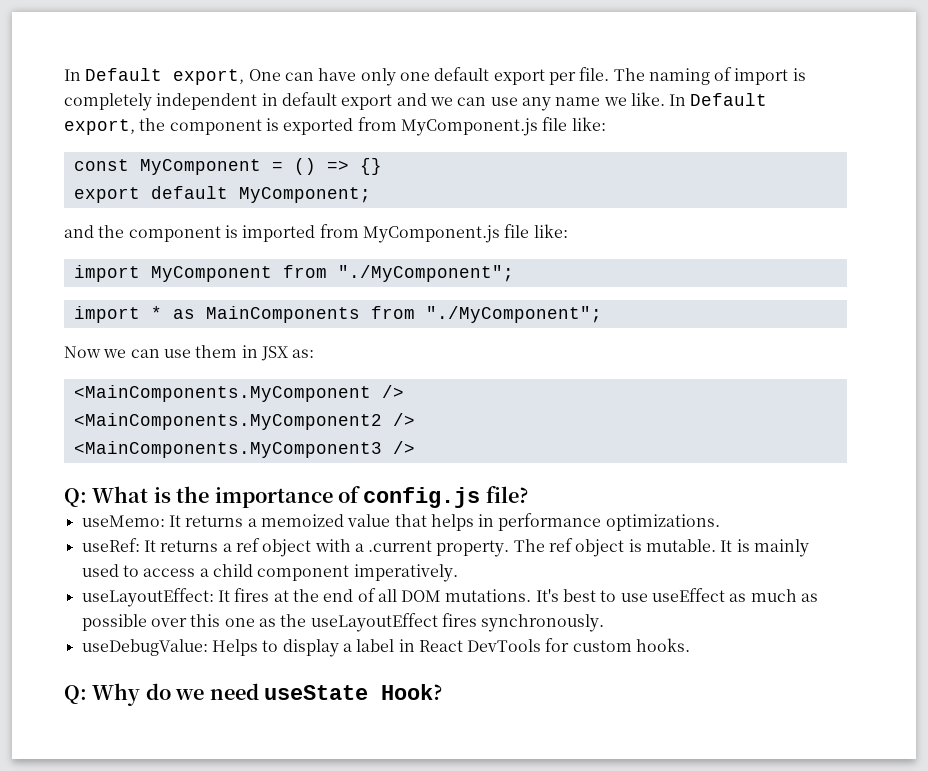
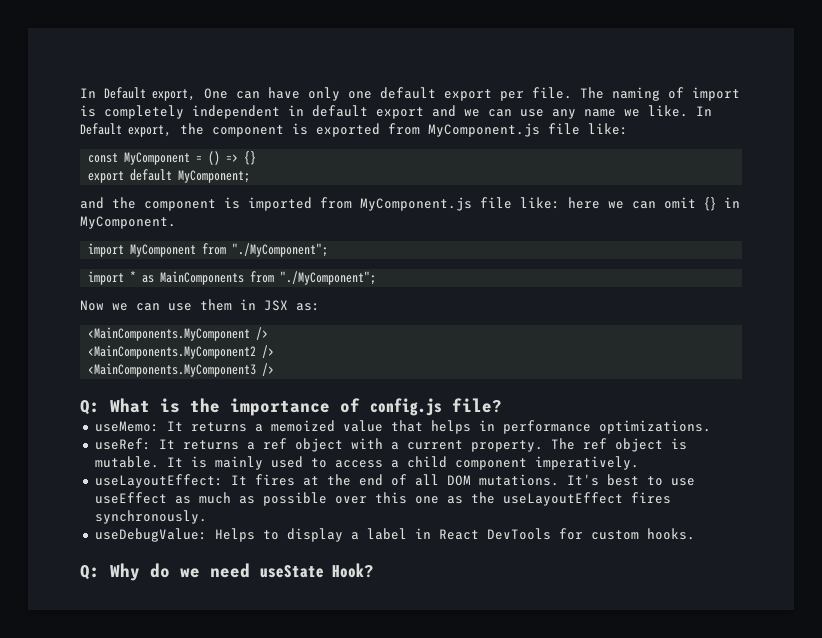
- and the component is imported from MyComponent.js file like:
+ and the component is imported from MyComponent.js file like: here we can omit {} in MyComponent.
- useRef: It returns a ref object with a .current property.
+ useRef: It returns a ref object with a current property.

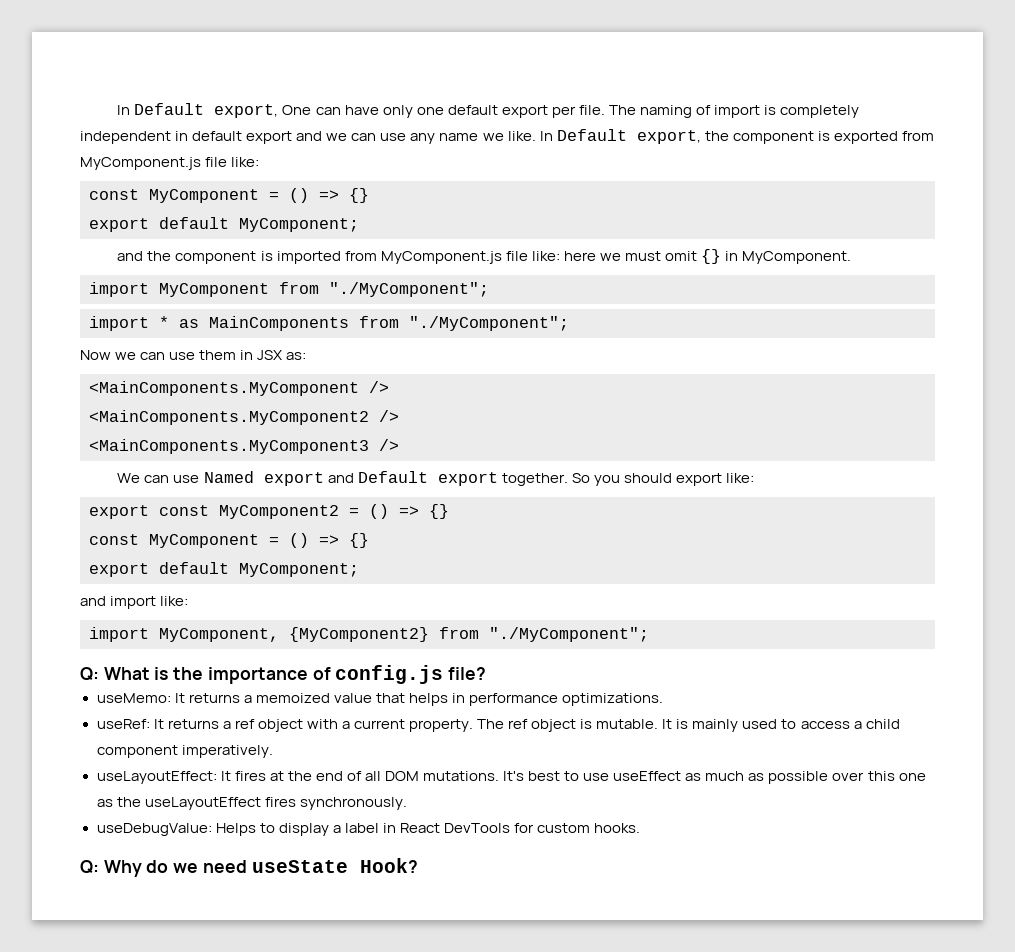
- and the component is imported from MyComponent.js file like: here we can omit {} in MyComponent.
+ and the component is imported from MyComponent.js file like: here we must omit {} in MyComponent.
+ We can use Named export and Default export together. So you should export like:
+ export const MyComponent2 = () => {}
+ const MyComponent = () => {}
+ export default MyComponent;
+ and import like:
+ import MyComponent, {MyComponent2} from "./MyComponent";

